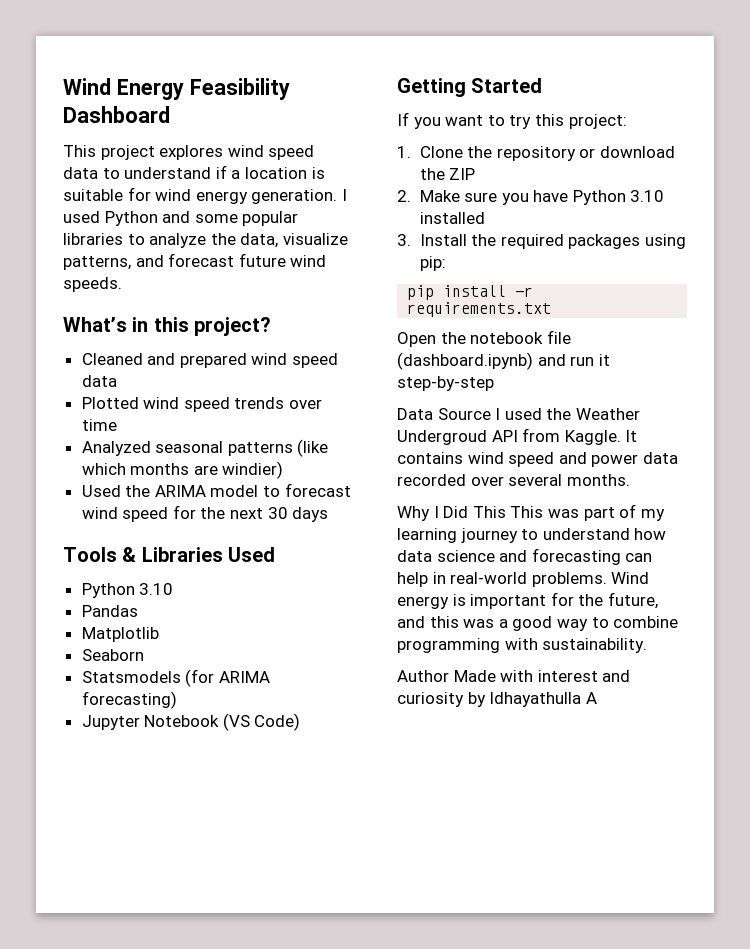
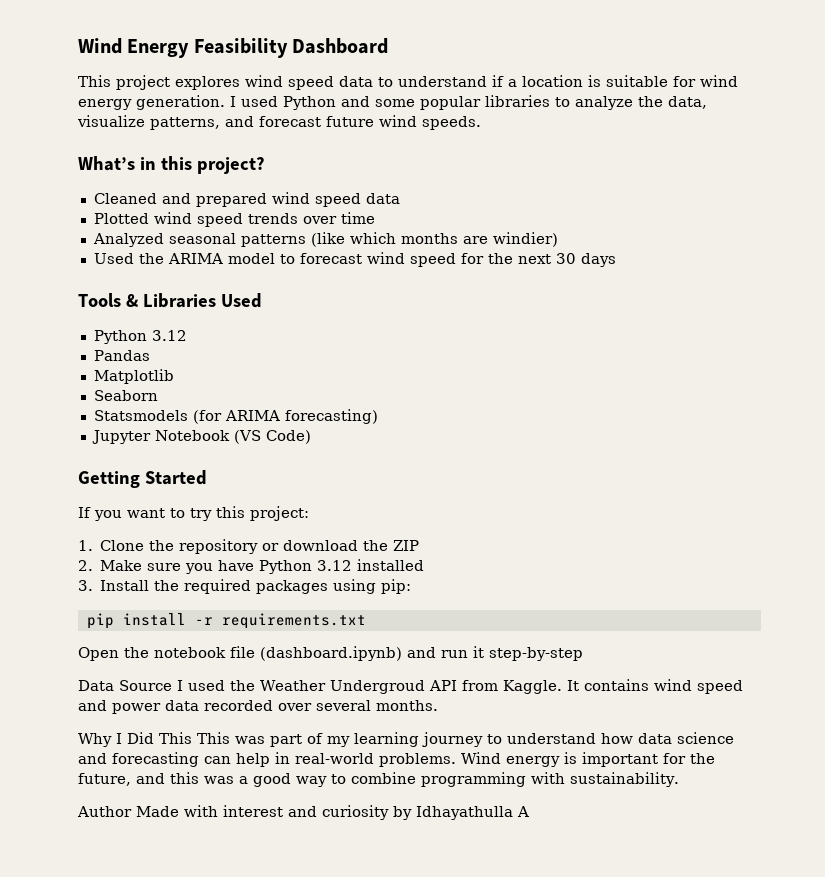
  Tools & Libraries Used
- Python 3.10
+ Python 3.12
- 2. Make sure you have Python 3.10 installed
+ 2. Make sure you have Python 3.12 installed

